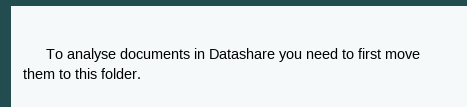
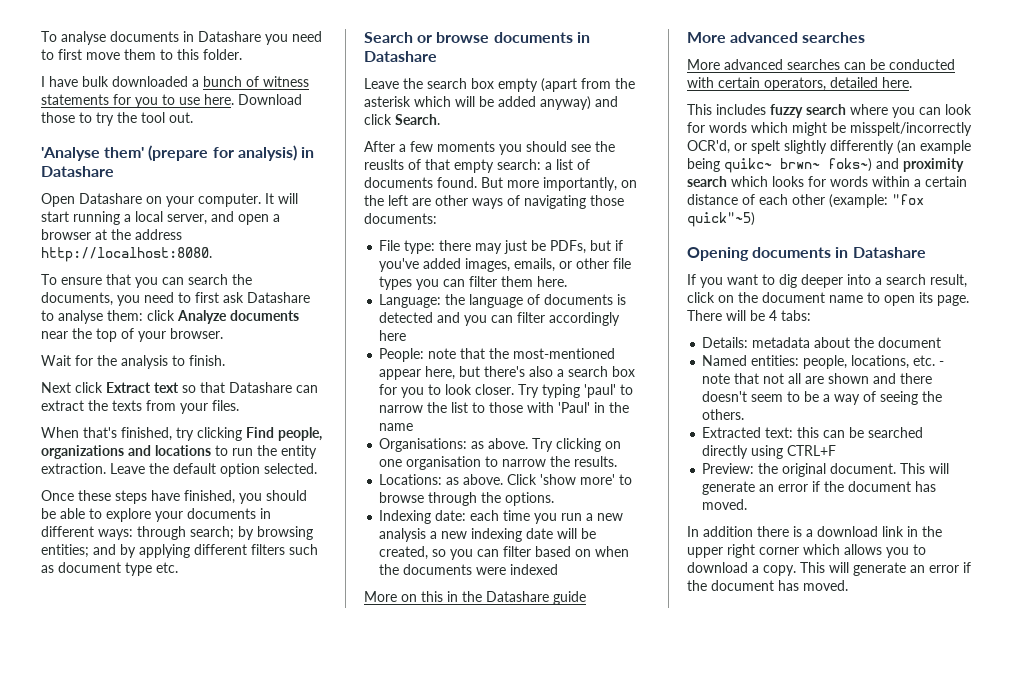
+ I have bulk downloaded a bunch of witness statements for you to use here. Download those to try the tool out.
+ 'Analyse them' (prepare for analysis) in Datashare
+ Open Datashare on your computer. It will start running a local server, and open a browser at the address http://localhost:8080.
+ To ensure that you can search the documents, you need to first ask Datashare to analyse them: click Analyze documents near the top of your browser.
+ Wait for the analysis to finish.
+ Next click Extract text so that Datashare can extract the texts from your files.
+ When that's finished, try clicking Find people, organizations and locations to run the entity extraction. Leave the default option selected.
+ Once these steps have finished, you should be able to explore your documents in different ways: through search; by browsing entities; and by applying different filters such as document type etc.
+ Search or browse documents in Datashare
+ Leave the search box empty (apart from the asterisk which will be added anyway) and click Search.
+ After a few moments you should see the reuslts of that empty search: a list of documents found. But more importantly, on the left are other ways of navigating those documents:
+ File type: there may just be PDFs, but if you've added images, emails, or other file types you can filter them here.
+ Language: the language of documents is detected and you can filter accordingly here
+ People: note that the most-mentioned appear here, but there's also a search box for you to look closer. Try typing 'paul' to narrow the list to those with 'Paul' in the name
+ Organisations: as above. Try clicking on one organisation to narrow the results.
+ Locations: as above. Click 'show more' to browse through the options.
+ Indexing date: each time you run a new analysis a new indexing date will be created, so you can filter based on when the documents were indexed
+ More on this in the Datashare guide
+ More advanced searches
+ More advanced searches can be conducted with certain operators, detailed here.
+ This includes fuzzy search where you can look for words which might be misspelt/incorrectly OCR'd, or spelt slightly differently (an example being quikc~ brwn~ foks~) and proximity search which looks for words within a certain distance of each other (example: "fox quick"~5)
+ Opening documents in Datashare
+ If you want to dig deeper into a search result, click on the document name to open its page. There will be 4 tabs:
+ Details: metadata about the document
+ Named entities: people, locations, etc. - note that not all are shown and there doesn't seem to be a way of seeing the others.
+ Extracted text: this can be searched directly using CTRL+F
+ Preview: the original document. This will generate an error if the document has moved.
+ In addition there is a download link in the upper right corner which allows you to download a copy. This will generate an error if the document has moved.

